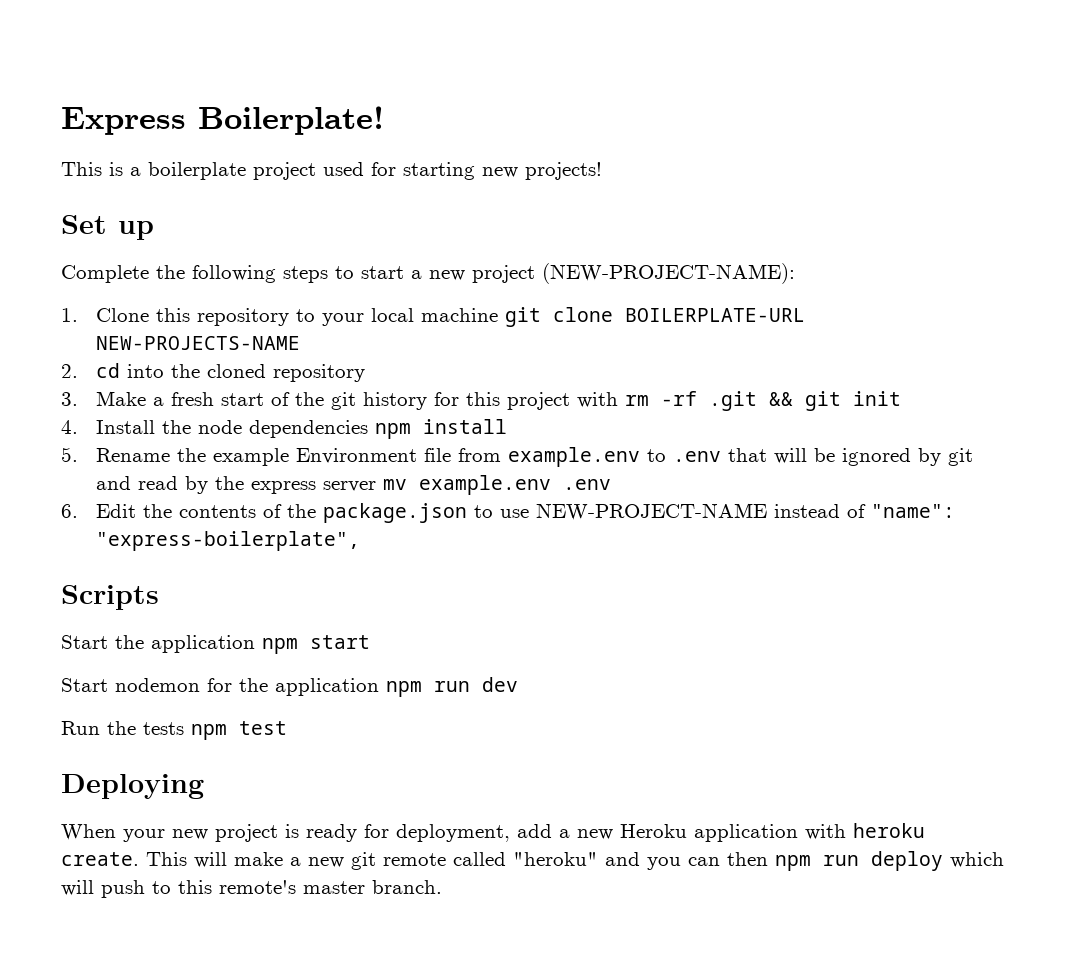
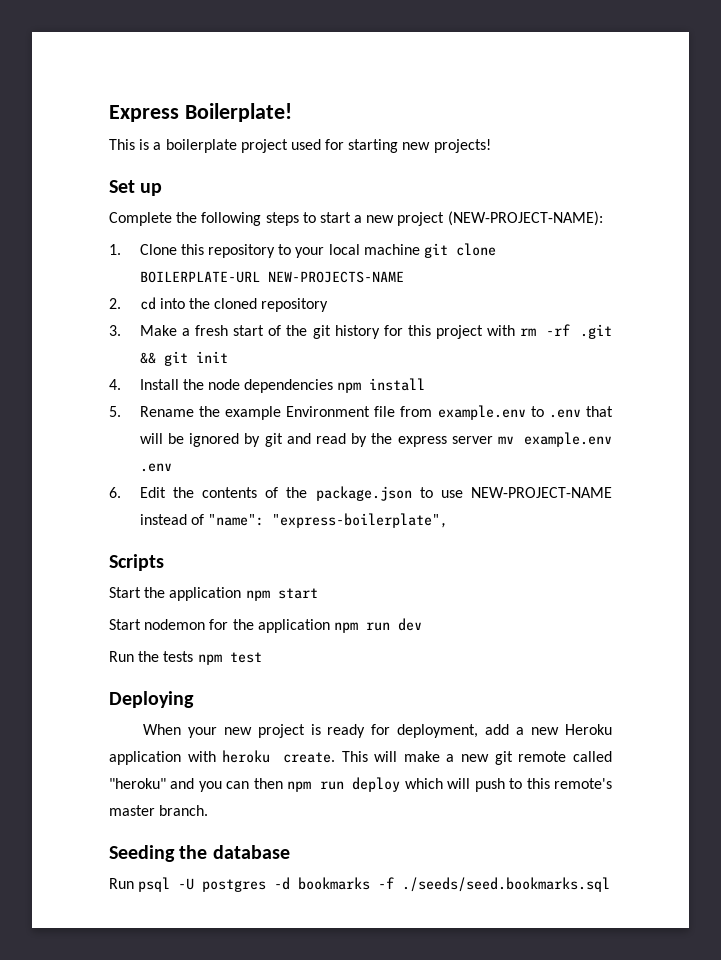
+ Seeding the database
+ Run psql -U postgres -d bookmarks -f ./seeds/seed.bookmarks.sql

